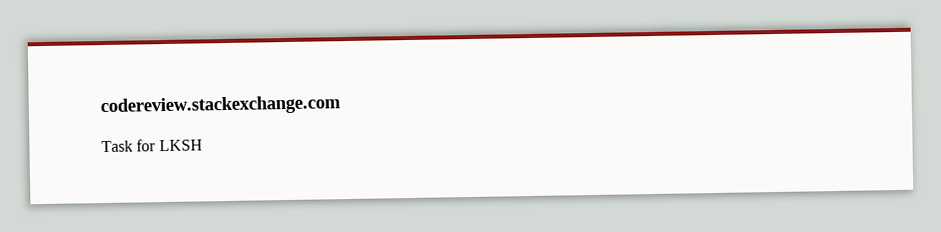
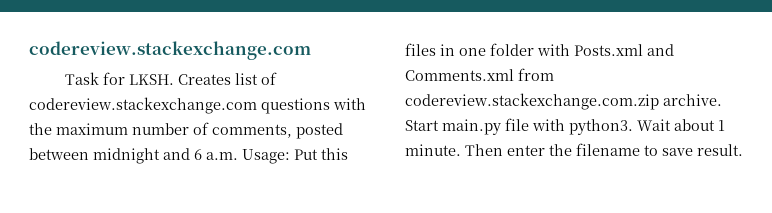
- Task for LKSH
+ Task for LKSH. Creates list of codereview.stackexchange.com questions with the maximum number of comments, posted between midnight and 6 a.m. Usage: Put this files in one folder with Posts.xml and Comments.xml from codereview.stackexchange.com.zip archive. Start main.py file with python3. Wait about 1 minute. Then enter the filename to save result.

